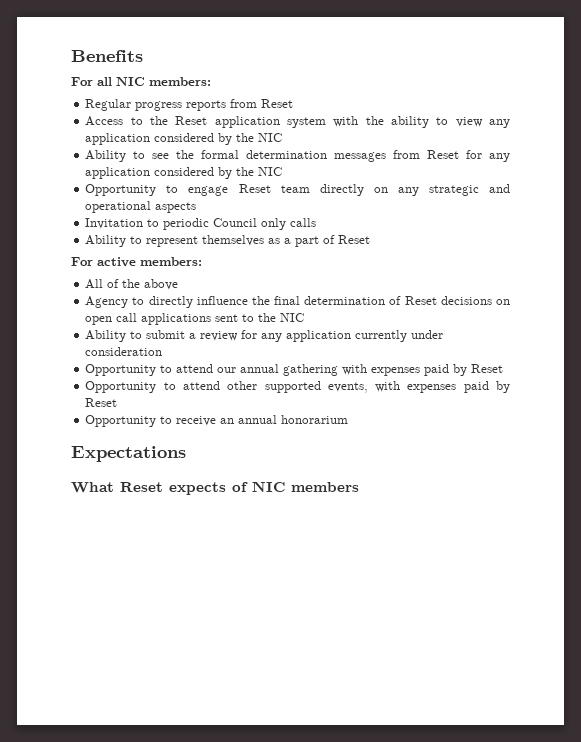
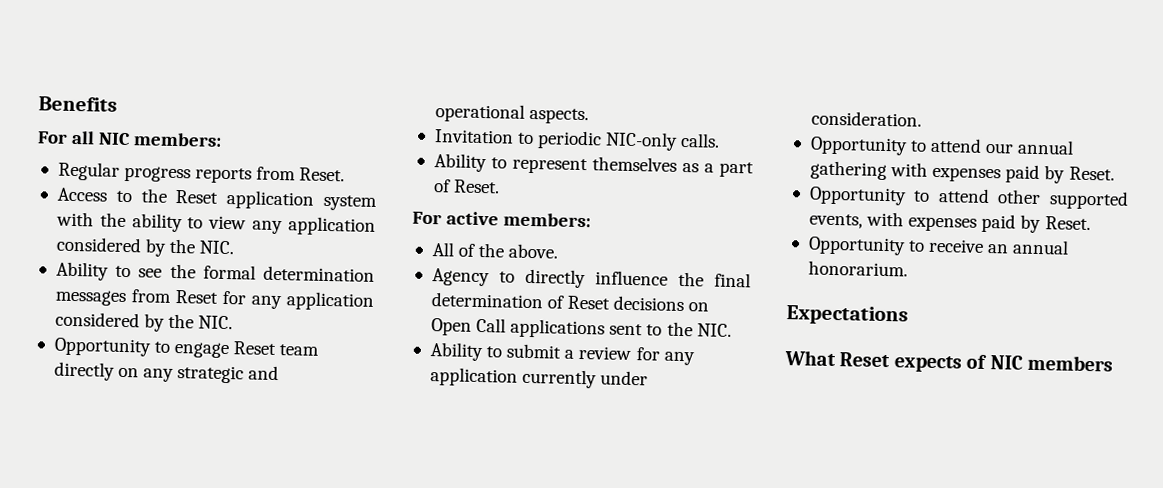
- Regular progress reports from Reset
+ Regular progress reports from Reset.
- Access to the Reset application system with the ability to view any application considered by the NIC
+ Access to the Reset application system with the ability to view any application considered by the NIC.
- Ability to see the formal determination messages from Reset for any application considered by the NIC
+ Ability to see the formal determination messages from Reset for any application considered by the NIC.
- Opportunity to engage Reset team directly on any strategic and operational aspects
+ Opportunity to engage Reset team directly on any strategic and operational aspects.
- Invitation to periodic Council only calls
+ Invitation to periodic NIC-only calls.
- Ability to represent themselves as a part of Reset
+ Ability to represent themselves as a part of Reset.
- All of the above
+ All of the above.
- Agency to directly influence the final determination of Reset decisions on open call applications sent to the NIC
+ Agency to directly influence the final determination of Reset decisions on Open Call applications sent to the NIC.
- Ability to submit a review for any application currently under consideration
+ Ability to submit a review for any application currently under consideration.
- Opportunity to attend our annual gathering with expenses paid by Reset
+ Opportunity to attend our annual gathering with expenses paid by Reset.
- Opportunity to attend other supported events, with expenses paid by Reset
+ Opportunity to attend other supported events, with expenses paid by Reset.
- Opportunity to receive an annual honorarium
+ Opportunity to receive an annual honorarium.

